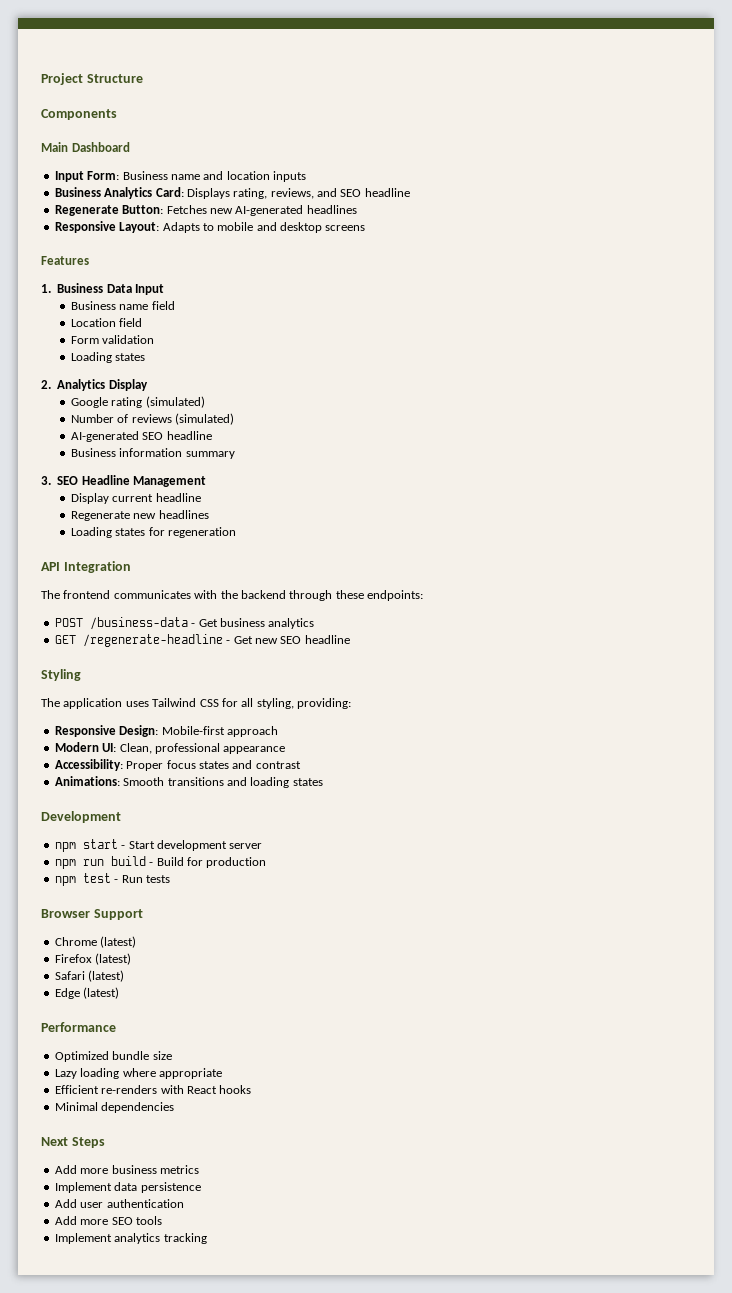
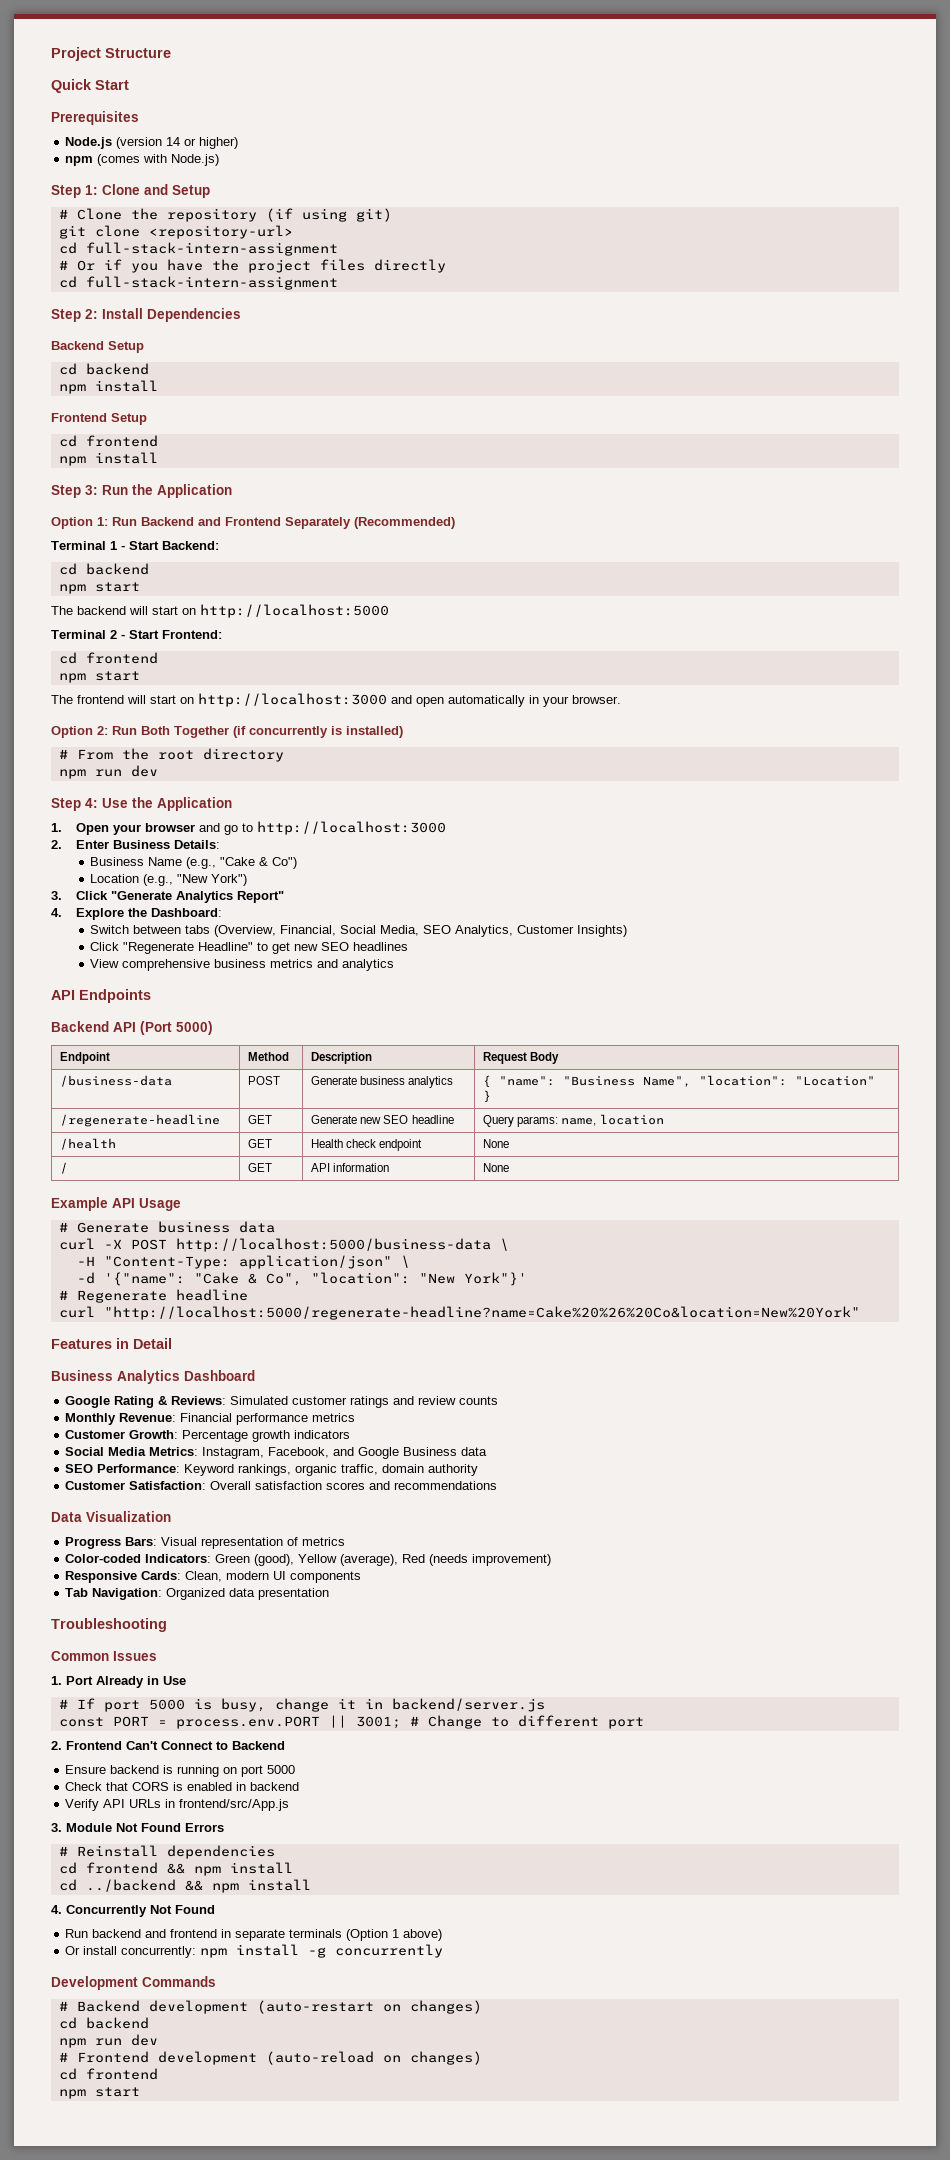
- Components
- Main Dashboard
- Input Form: Business name and location inputs
- Business Analytics Card: Displays rating, reviews, and SEO headline
- Regenerate Button: Fetches new AI-generated headlines
- Responsive Layout: Adapts to mobile and desktop screens
- Features
- 1. Business Data Input
- Business name field
- Location field
- Form validation
- Loading states
- 2. Analytics Display
- Google rating (simulated)
- Number of reviews (simulated)
- AI-generated SEO headline
- Business information summary
- 3. SEO Headline Management
- Display current headline
- Regenerate new headlines
- Loading states for regeneration
- API Integration
- The frontend communicates with the backend through these endpoints:
- POST /business-data - Get business analytics
- GET /regenerate-headline - Get new SEO headline
- Styling
- The application uses Tailwind CSS for all styling, providing:
- Responsive Design: Mobile-first approach
- Modern UI: Clean, professional appearance
- Accessibility: Proper focus states and contrast
- Animations: Smooth transitions and loading states
- Development
- npm start - Start development server
- npm run build - Build for production
- npm test - Run tests
- Browser Support
- Chrome (latest)
- Firefox (latest)
- Safari (latest)
- Edge (latest)
- Performance
- Optimized bundle size
- Lazy loading where appropriate
- Efficient re-renders with React hooks
- Minimal dependencies
- Next Steps
- Add more business metrics
- Implement data persistence
- Add user authentication
- Add more SEO tools
- Implement analytics tracking
+ Quick Start
+ Prerequisites
+ Node.js (version 14 or higher)
+ npm (comes with Node.js)
+ Step 1: Clone and Setup
+ # Clone the repository (if using git)
+ git clone <repository-url>
+ cd full-stack-intern-assignment
+ # Or if you have the project files directly
+ cd full-stack-intern-assignment
+ Step 2: Install Dependencies
+ Backend Setup
+ cd backend
+ npm install
+ Frontend Setup
+ cd frontend
+ npm install
+ Step 3: Run the Application
+ Option 1: Run Backend and Frontend Separately (Recommended)
+ Terminal 1 - Start Backend:
+ cd backend
+ npm start
+ The backend will start on http://localhost:5000
+ Terminal 2 - Start Frontend:
+ cd frontend
+ npm start
+ The frontend will start on http://localhost:3000 and open automatically in your browser.
+ Option 2: Run Both Together (if concurrently is installed)
+ # From the root directory
+ npm run dev
+ Step 4: Use the Application
+ 1. Open your browser and go to http://localhost:3000
+ 2. Enter Business Details:
+ Business Name (e.g., "Cake & Co")
+ Location (e.g., "New York")
+ 3. Click "Generate Analytics Report"
+ 4. Explore the Dashboard:
+ Switch between tabs (Overview, Financial, Social Media, SEO Analytics, Customer Insights)
+ Click "Regenerate Headline" to get new SEO headlines
+ View comprehensive business metrics and analytics
+ API Endpoints
+ Backend API (Port 5000)
+ Endpoint | Method | Description | Request Body
+ /business-data | POST | Generate business analytics | { "name": "Business Name", "location": "Location" }
+ /regenerate-headline | GET | Generate new SEO headline | Query params: name, location
+ /health | GET | Health check endpoint | None
+ / | GET | API information | None
+ Example API Usage
+ # Generate business data
+ curl -X POST http://localhost:5000/business-data \
+ -H "Content-Type: application/json" \
+ -d '{"name": "Cake & Co", "location": "New York"}'
+ # Regenerate headline
+ curl "http://localhost:5000/regenerate-headline?name=Cake%20%26%20Co&location=New%20York"
+ Features in Detail
+ Business Analytics Dashboard
+ Google Rating & Reviews: Simulated customer ratings and review counts
+ Monthly Revenue: Financial performance metrics
+ Customer Growth: Percentage growth indicators
+ Social Media Metrics: Instagram, Facebook, and Google Business data
+ SEO Performance: Keyword rankings, organic traffic, domain authority
+ Customer Satisfaction: Overall satisfaction scores and recommendations
+ Data Visualization
+ Progress Bars: Visual representation of metrics
+ Color-coded Indicators: Green (good), Yellow (average), Red (needs improvement)
+ Responsive Cards: Clean, modern UI components
+ Tab Navigation: Organized data presentation
+ Troubleshooting
+ Common Issues
+ 1. Port Already in Use
+ # If port 5000 is busy, change it in backend/server.js
+ const PORT = process.env.PORT || 3001; # Change to different port
+ 2. Frontend Can't Connect to Backend
+ Ensure backend is running on port 5000
+ Check that CORS is enabled in backend
+ Verify API URLs in frontend/src/App.js
+ 3. Module Not Found Errors
+ # Reinstall dependencies
+ cd frontend && npm install
+ cd ../backend && npm install
+ 4. Concurrently Not Found
+ Run backend and frontend in separate terminals (Option 1 above)
+ Or install concurrently: npm install -g concurrently
+ Development Commands
+ # Backend development (auto-restart on changes)
+ cd backend
+ npm run dev
+ # Frontend development (auto-reload on changes)
+ cd frontend
+ npm start

